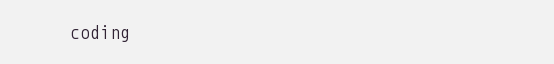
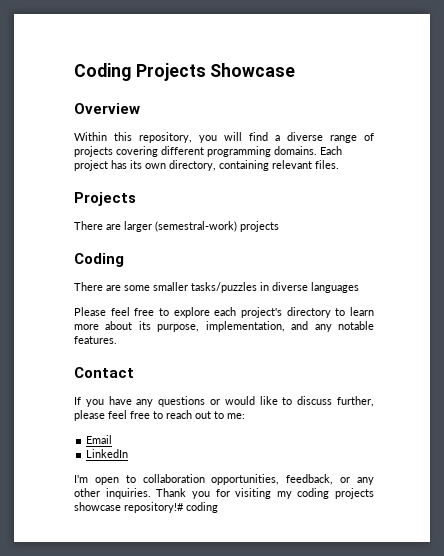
- coding
+ Coding Projects Showcase
+ Overview
+ Within this repository, you will find a diverse range of projects covering different programming domains. Each project has its own directory, containing relevant files.
+ Projects
+ There are larger (semestral-work) projects
+ Coding
+ There are some smaller tasks/puzzles in diverse languages
+ Please feel free to explore each project's directory to learn more about its purpose, implementation, and any notable features.
+ Contact
+ If you have any questions or would like to discuss further, please feel free to reach out to me:
+ Email
+ LinkedIn
+ I'm open to collaboration opportunities, feedback, or any other inquiries. Thank you for visiting my coding projects showcase repository!# coding

